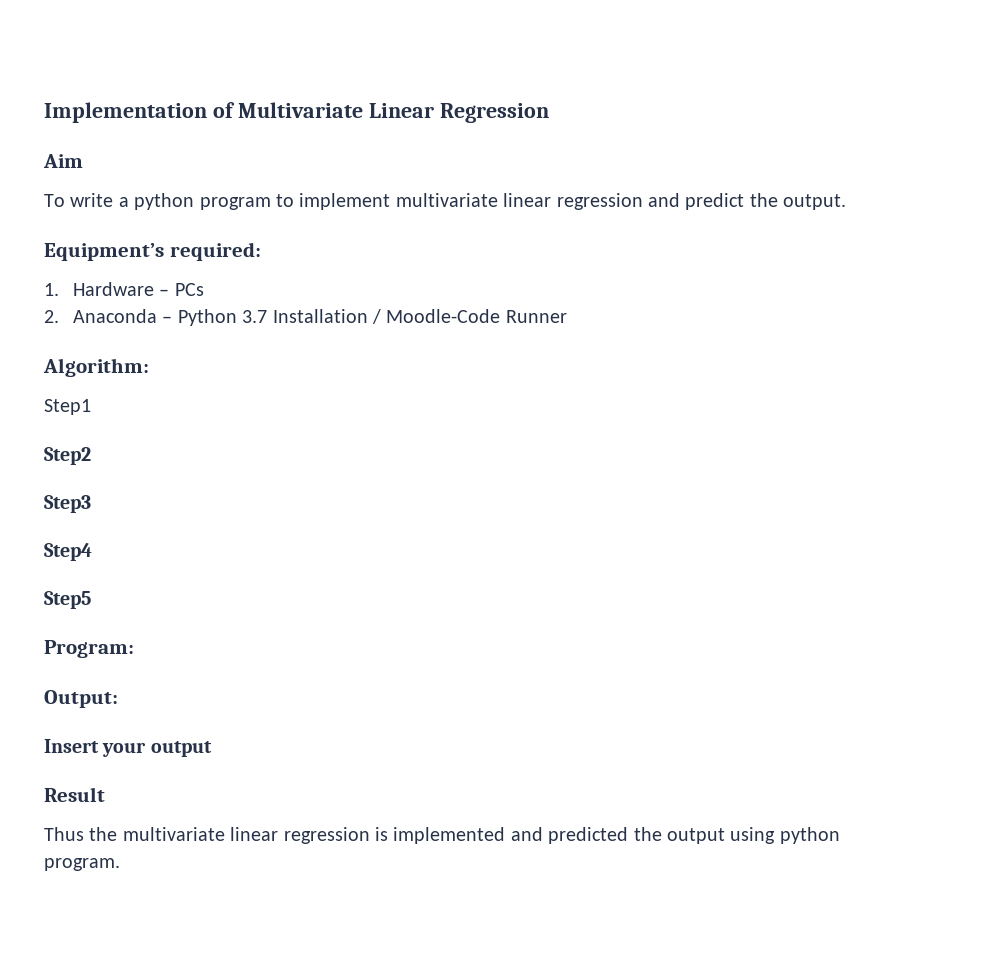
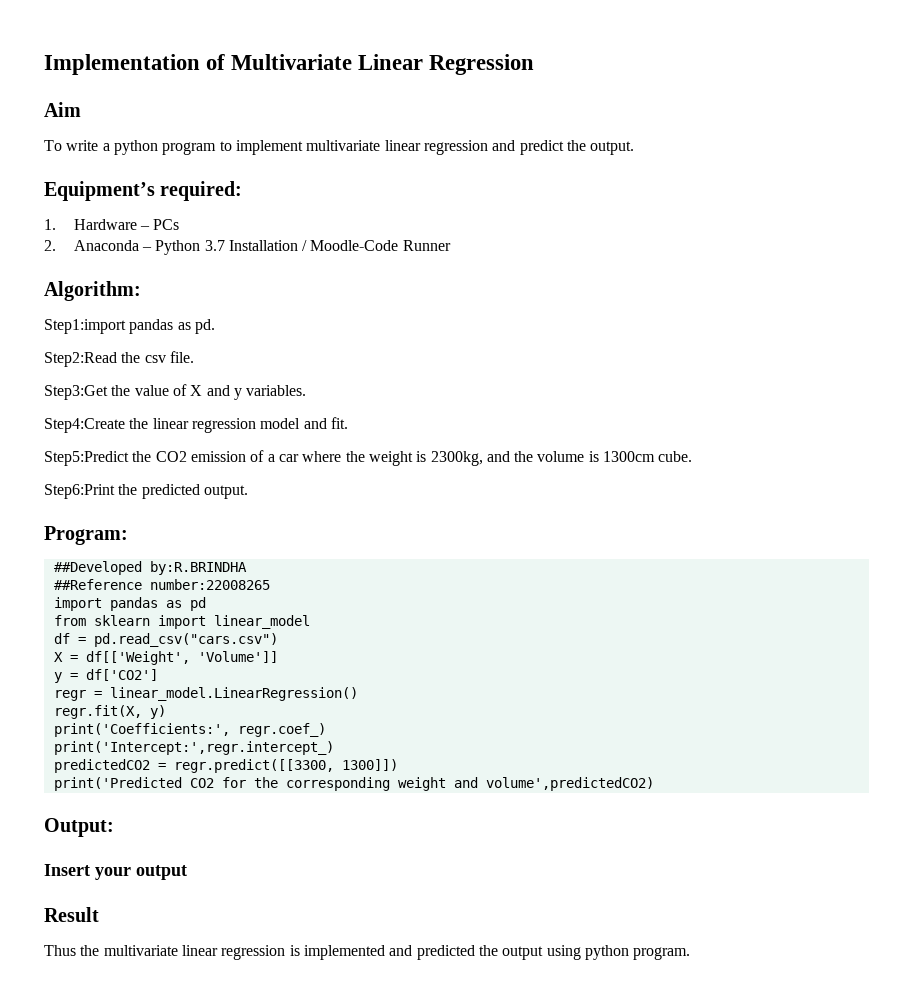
- Step1
- Step2
- Step3
- Step4
- Step5
+ Step1:import pandas as pd.
+ Step2:Read the csv file.
+ Step3:Get the value of X and y variables.
+ Step4:Create the linear regression model and fit.
+ Step5:Predict the CO2 emission of a car where the weight is 2300kg, and the volume is 1300cm cube.
+ Step6:Print the predicted output.
  Program:
+ ##Developed by:R.BRINDHA
+ ##Reference number:22008265
+ import pandas as pd
+ from sklearn import linear_model
+ df = pd.read_csv("cars.csv")
+ X = df[['Weight', 'Volume']]
+ y = df['CO2']
+ regr = linear_model.LinearRegression()
+ regr.fit(X, y)
+ print('Coefficients:', regr.coef_)
+ print('Intercept:',regr.intercept_)
+ predictedCO2 = regr.predict([[3300, 1300]])
+ print('Predicted CO2 for the corresponding weight and volume',predictedCO2)

